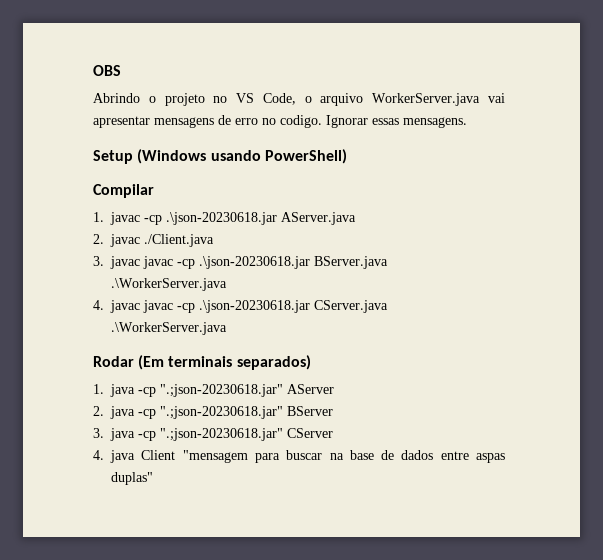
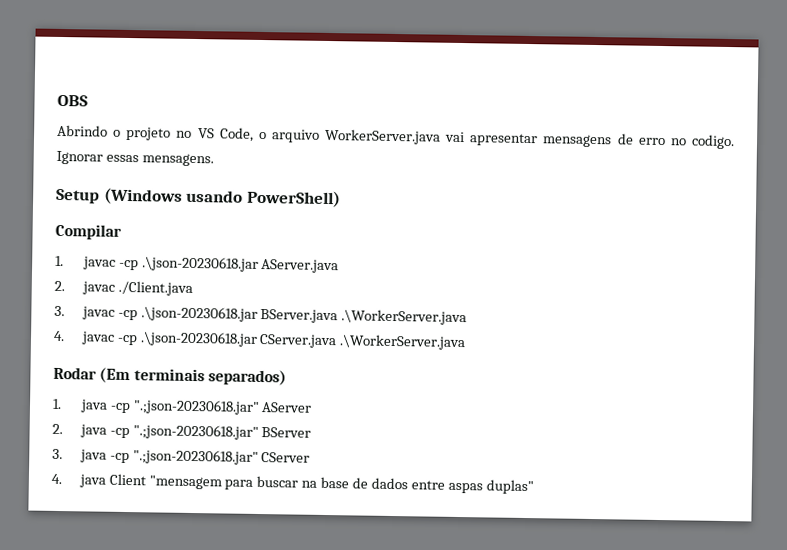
- 3. javac javac -cp .\json-20230618.jar BServer.java .\WorkerServer.java
+ 3. javac -cp .\json-20230618.jar BServer.java .\WorkerServer.java
- 4. javac javac -cp .\json-20230618.jar CServer.java .\WorkerServer.java
+ 4. javac -cp .\json-20230618.jar CServer.java .\WorkerServer.java

